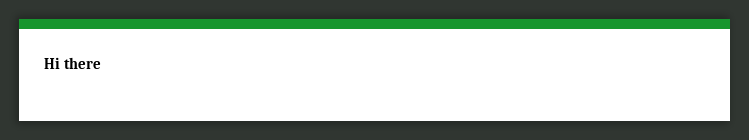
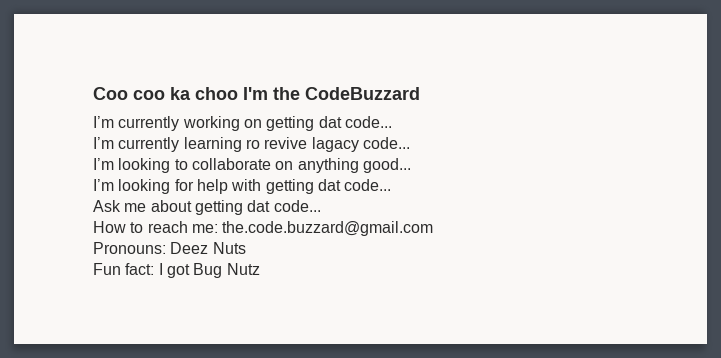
- Hi there
+ Coo coo ka choo I'm the CodeBuzzard
+ I’m currently working on getting dat code...
+ I’m currently learning ro revive lagacy code...
+ I’m looking to collaborate on anything good...
+ I’m looking for help with getting dat code...
+ Ask me about getting dat code...
+ How to reach me: the.code.buzzard@gmail.com
+ Pronouns: Deez Nuts
+ Fun fact: I got Bug Nutz

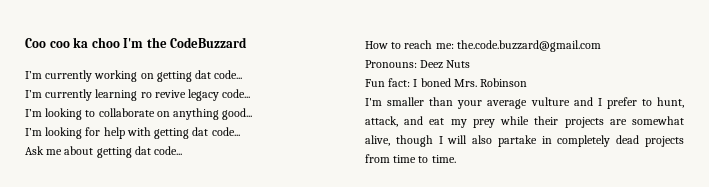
- I’m currently learning ro revive lagacy code...
+ I’m currently learning ro revive legacy code...
- Fun fact: I got Bug Nutz
+ Fun fact: I boned Mrs. Robinson
+ I'm smaller than your average vulture and I prefer to hunt, attack, and eat my prey while their projects are somewhat alive, though I will also partake in completely dead projects from time to time.

